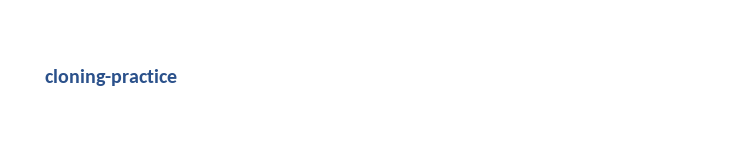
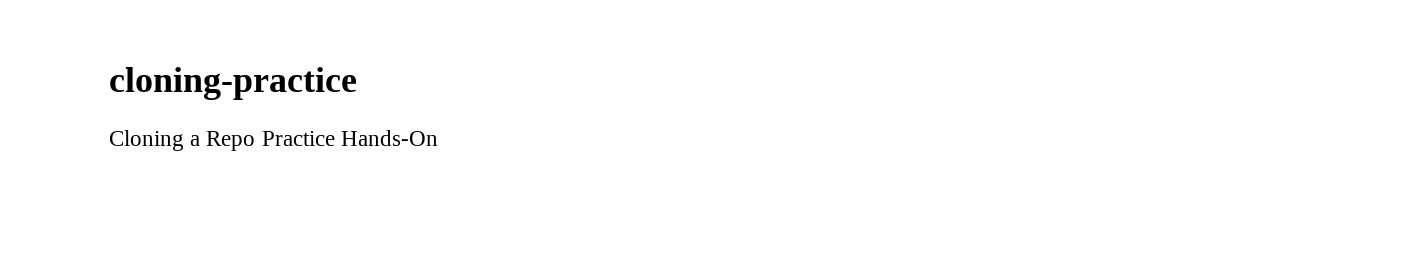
+ Cloning a Repo Practice Hands-On

